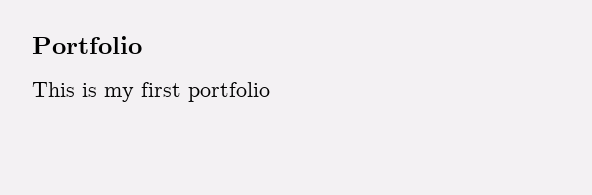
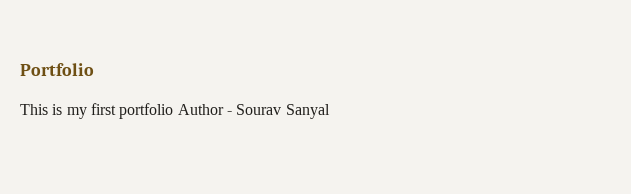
- This is my first portfolio
+ This is my first portfolio Author - Sourav Sanyal

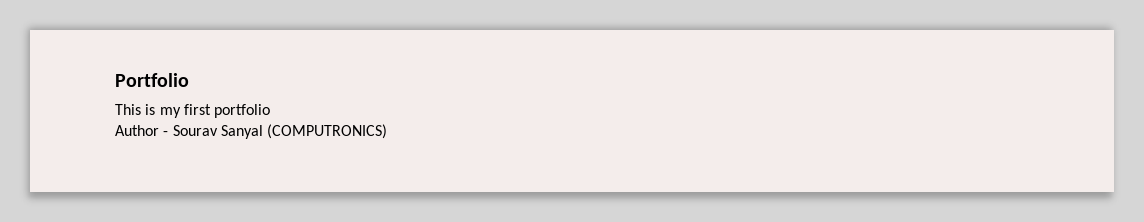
- This is my first portfolio Author - Sourav Sanyal
+ This is my first portfolio
+ Author - Sourav Sanyal (COMPUTRONICS)

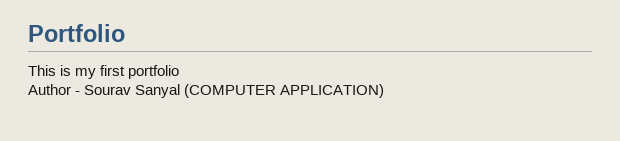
- Author - Sourav Sanyal (COMPUTRONICS)
+ Author - Sourav Sanyal (COMPUTER APPLICATION)

